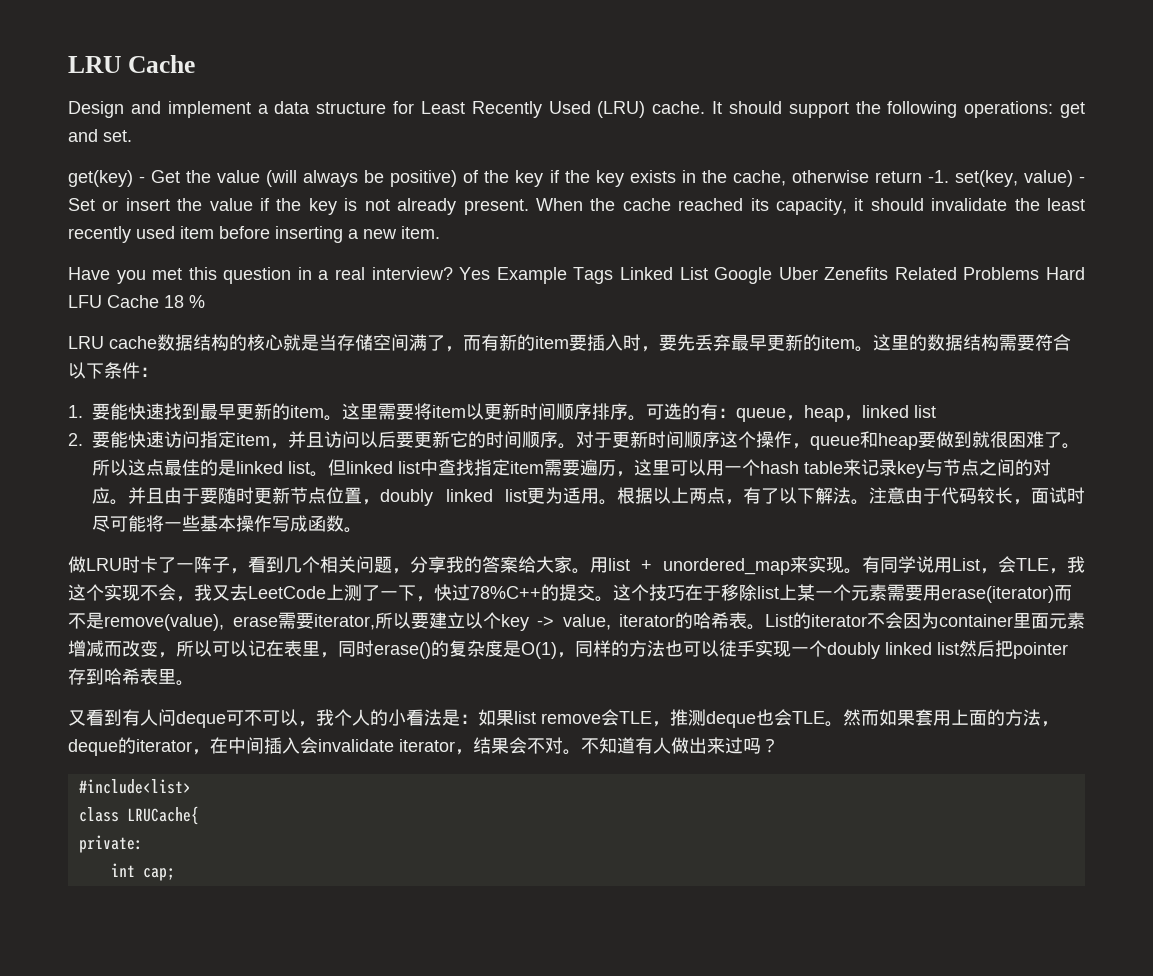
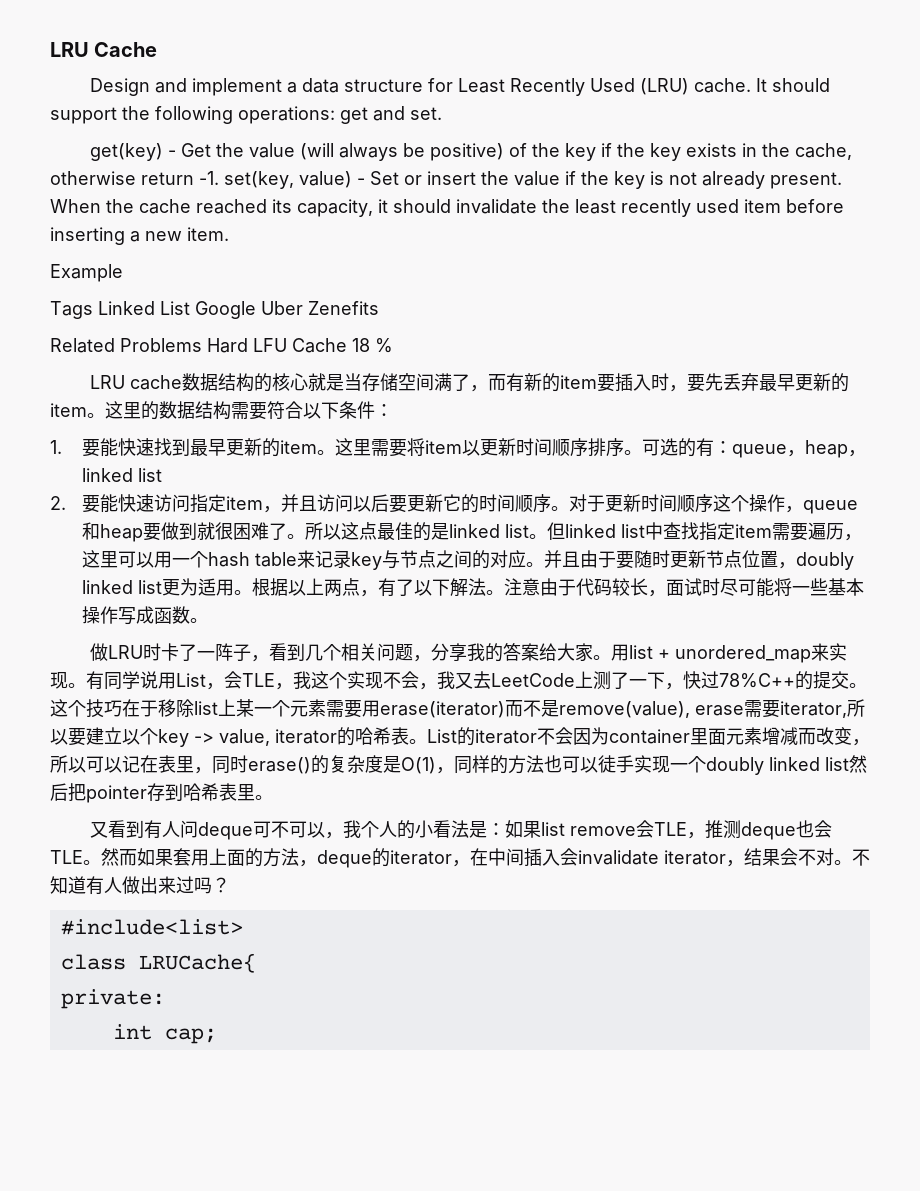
- Have you met this question in a real interview? Yes Example Tags Linked List Google Uber Zenefits Related Problems Hard LFU Cache 18 %
+ Example
+ Tags Linked List Google Uber Zenefits
+ Related Problems Hard LFU Cache 18 %

